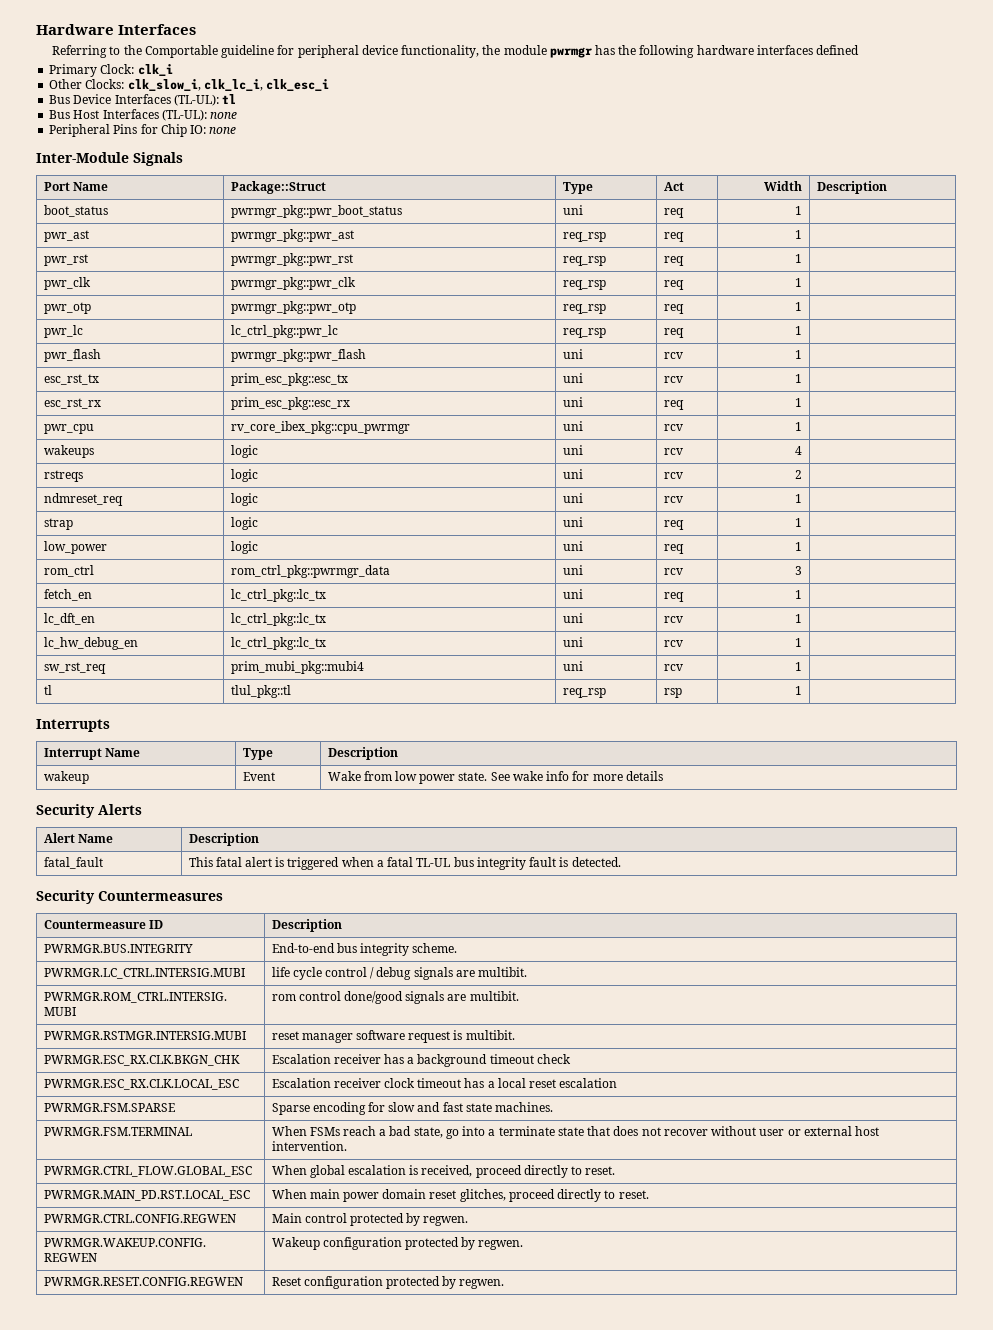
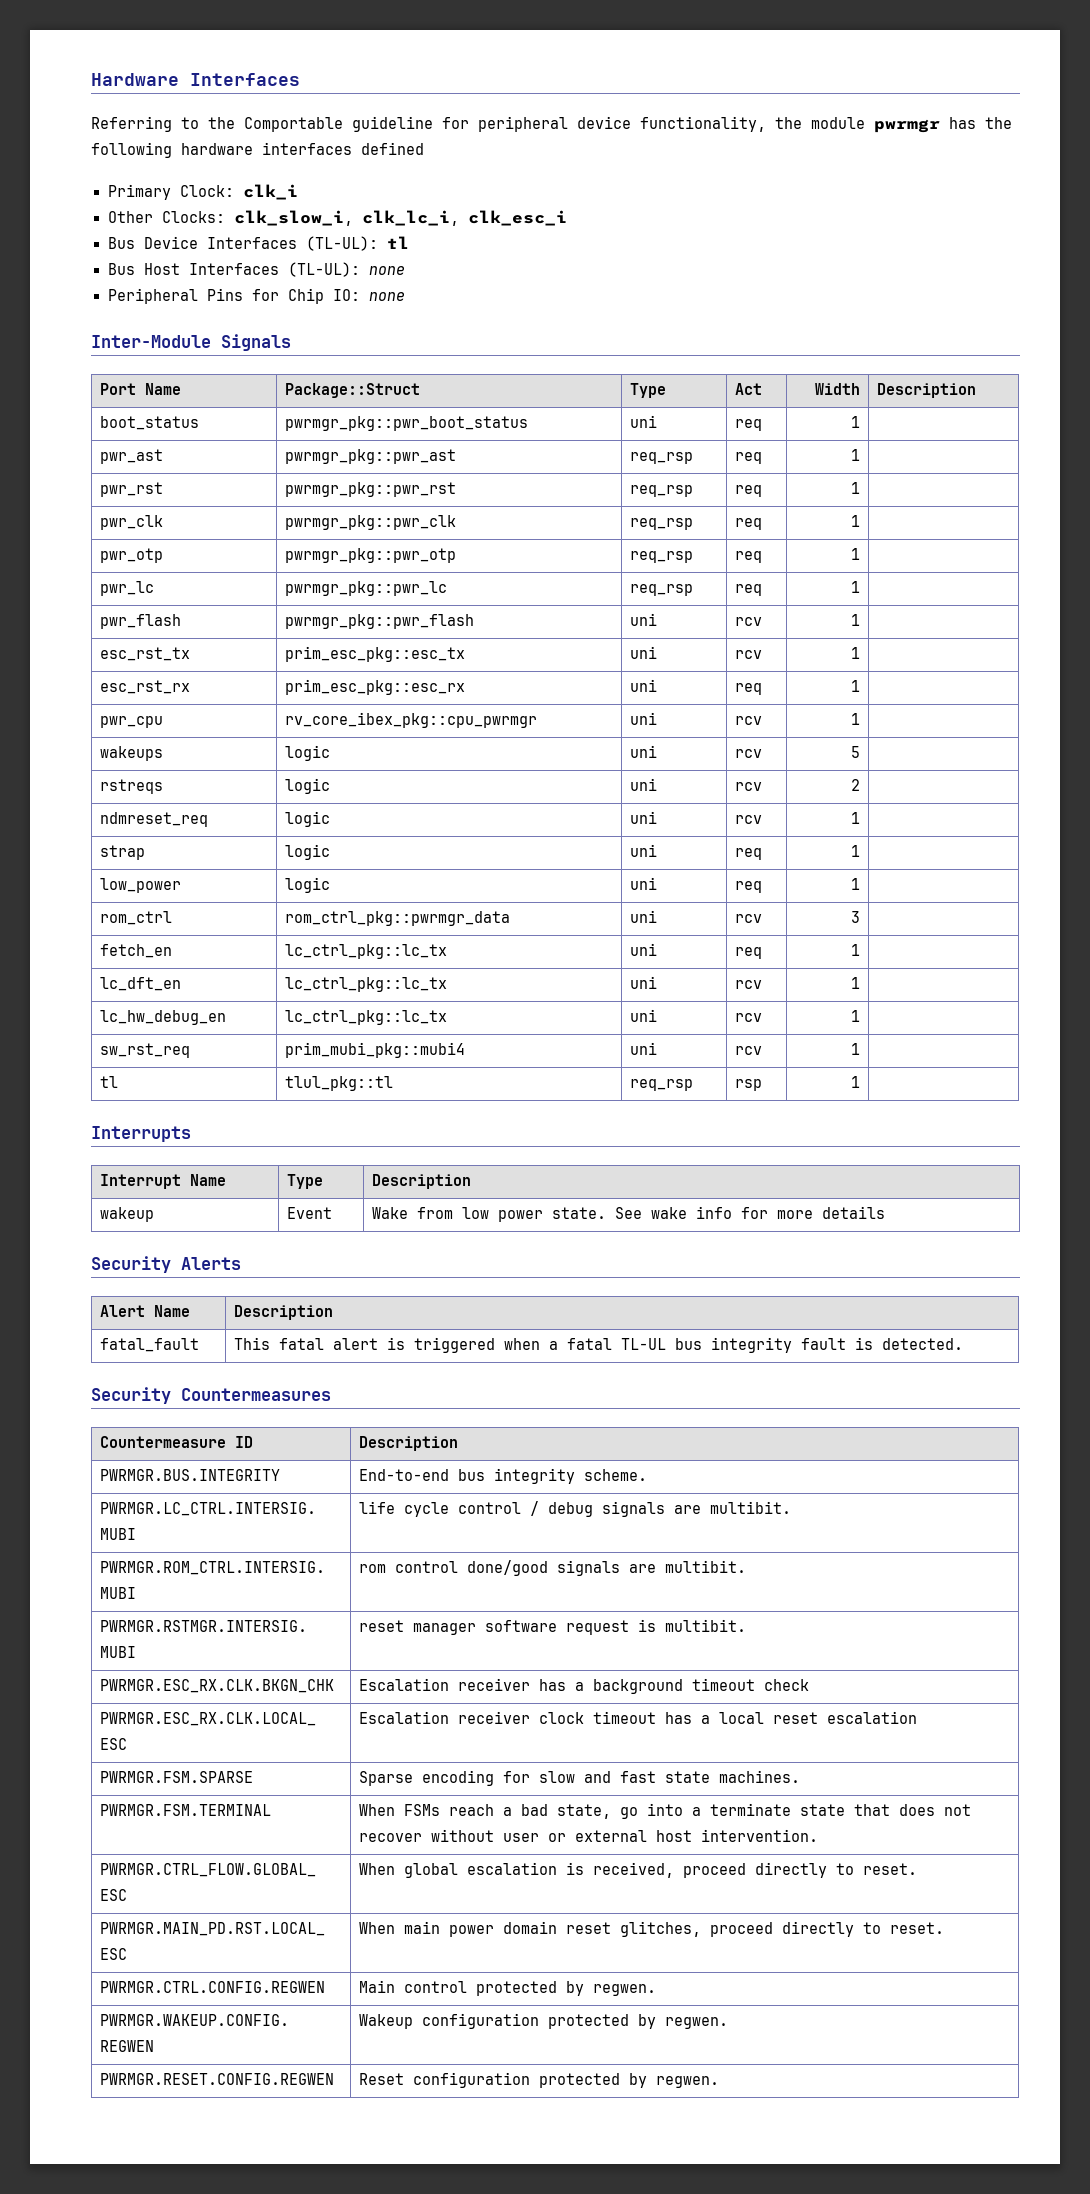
- pwr_lc | lc_ctrl_pkg::pwr_lc | req_rsp | req | 1 |
+ pwr_lc | pwrmgr_pkg::pwr_lc | req_rsp | req | 1 |
- wakeups | logic | uni | rcv | 4 |
+ wakeups | logic | uni | rcv | 5 |

